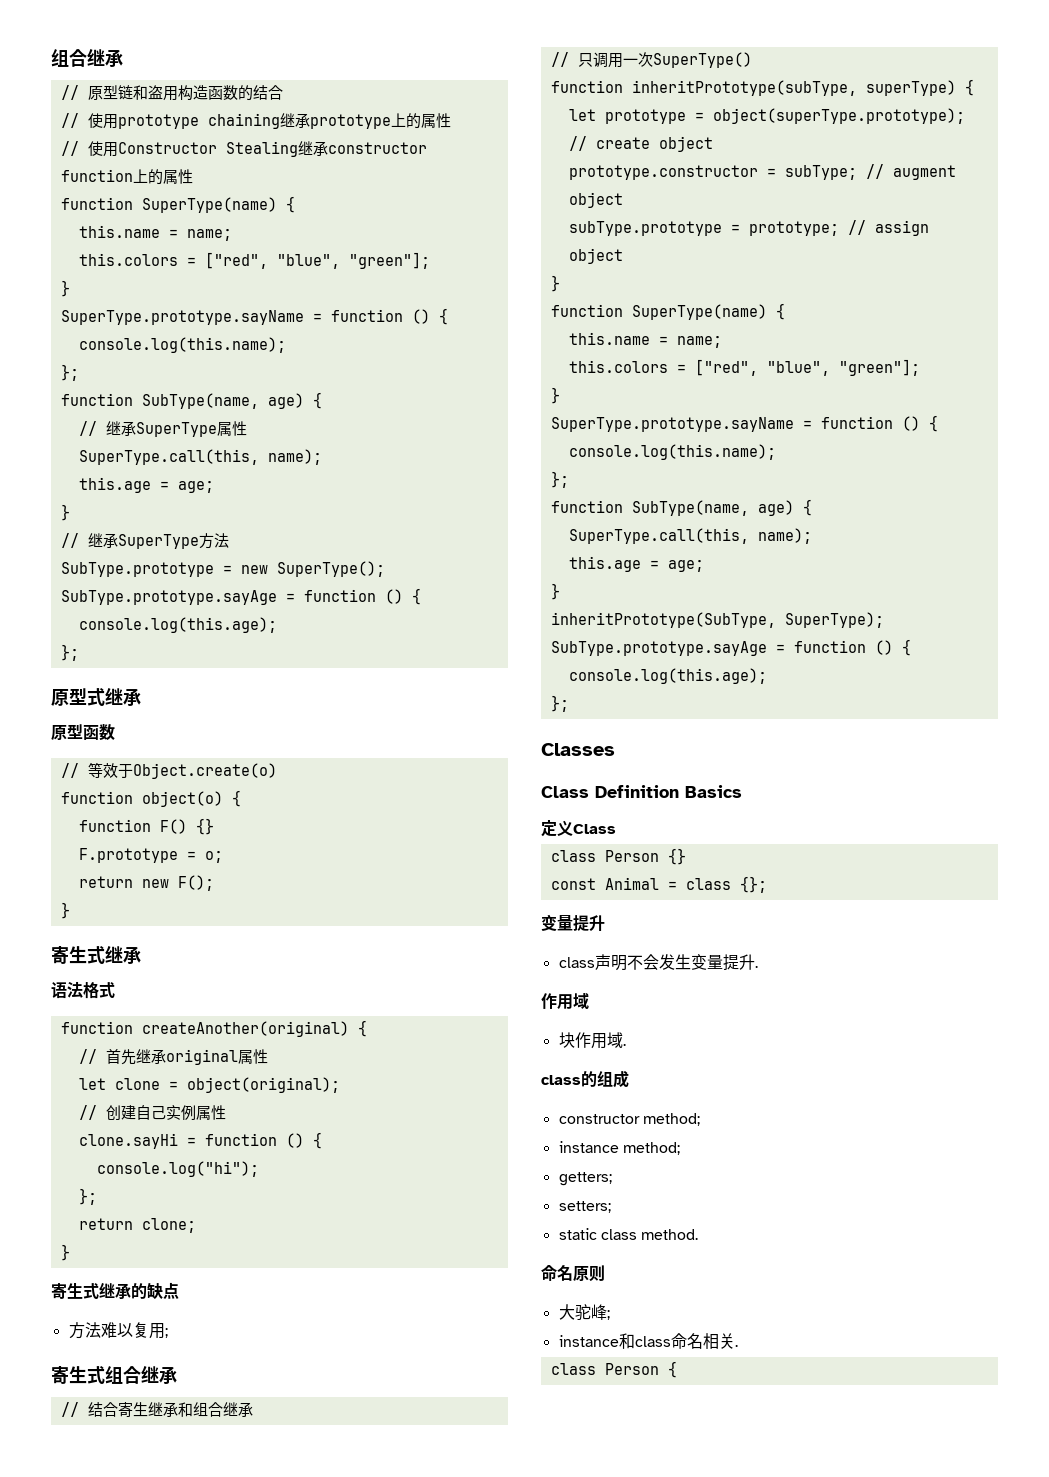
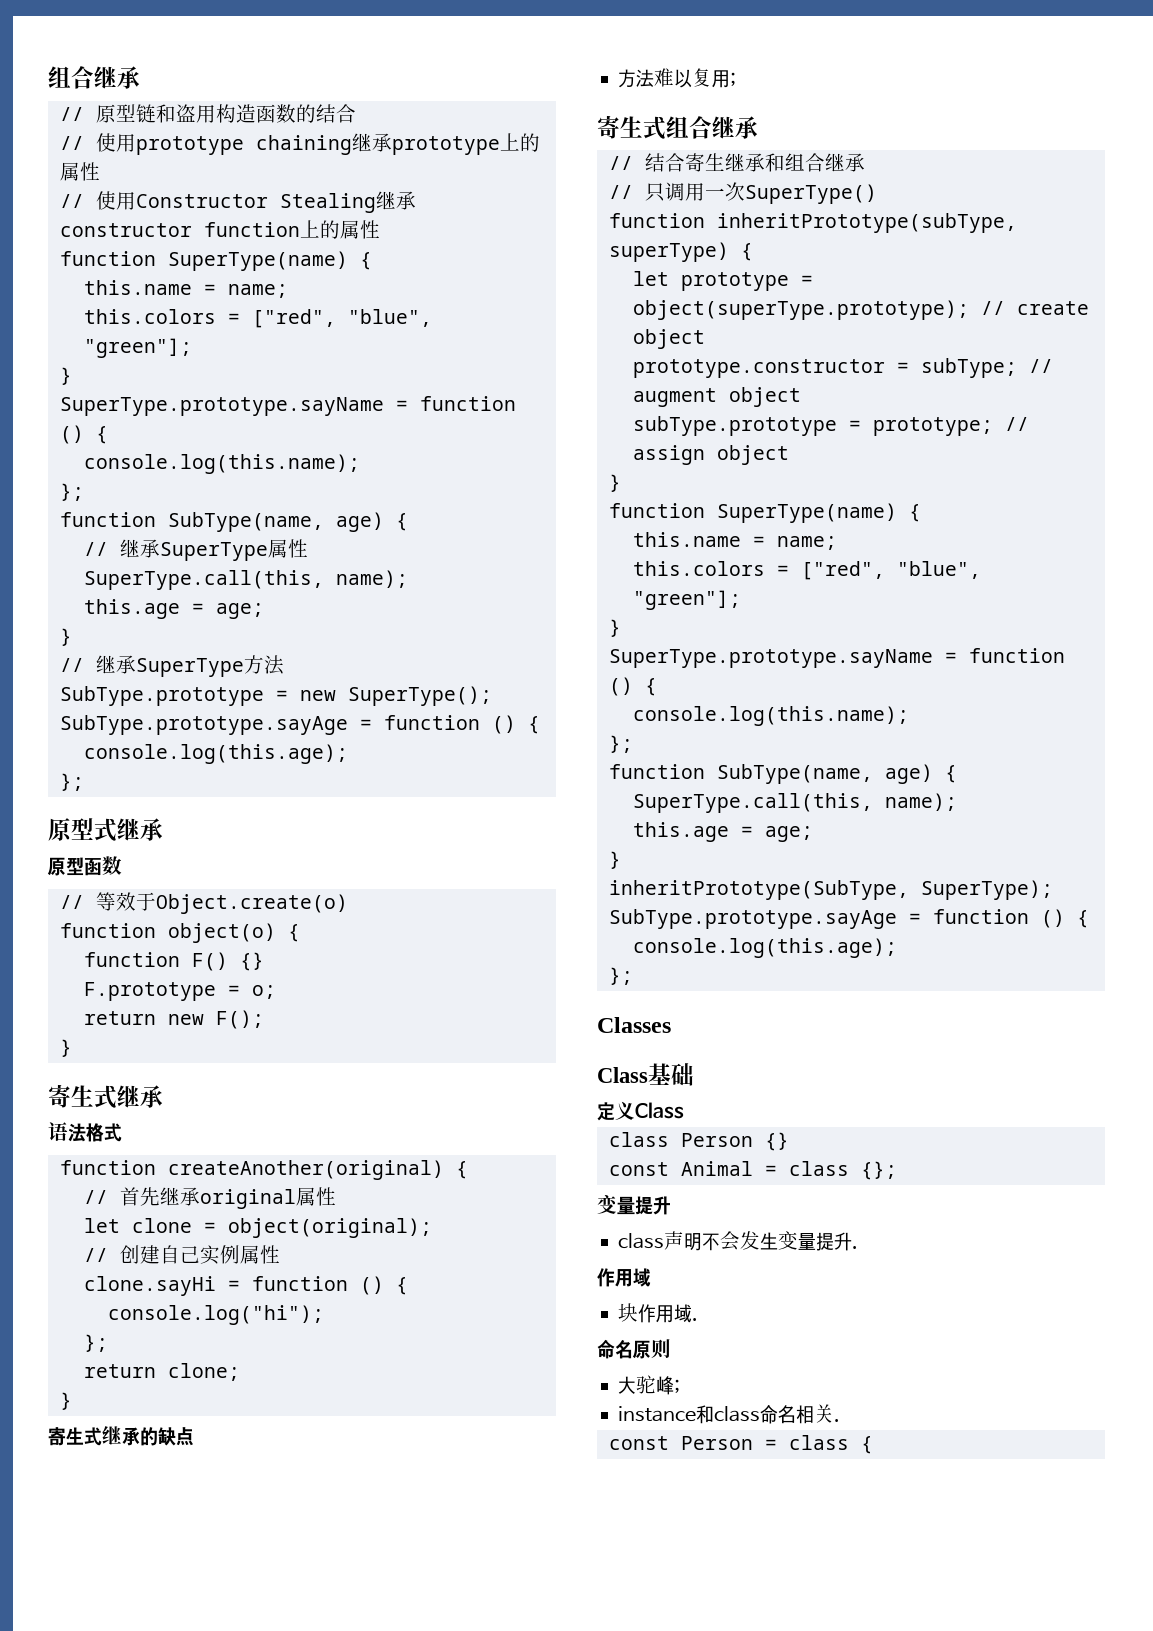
- Class Definition Basics
+ Class基础
- class的组成
- constructor method;
- instance method;
- getters;
- setters;
- static class method.
- class Person {
+ const Person = class {

